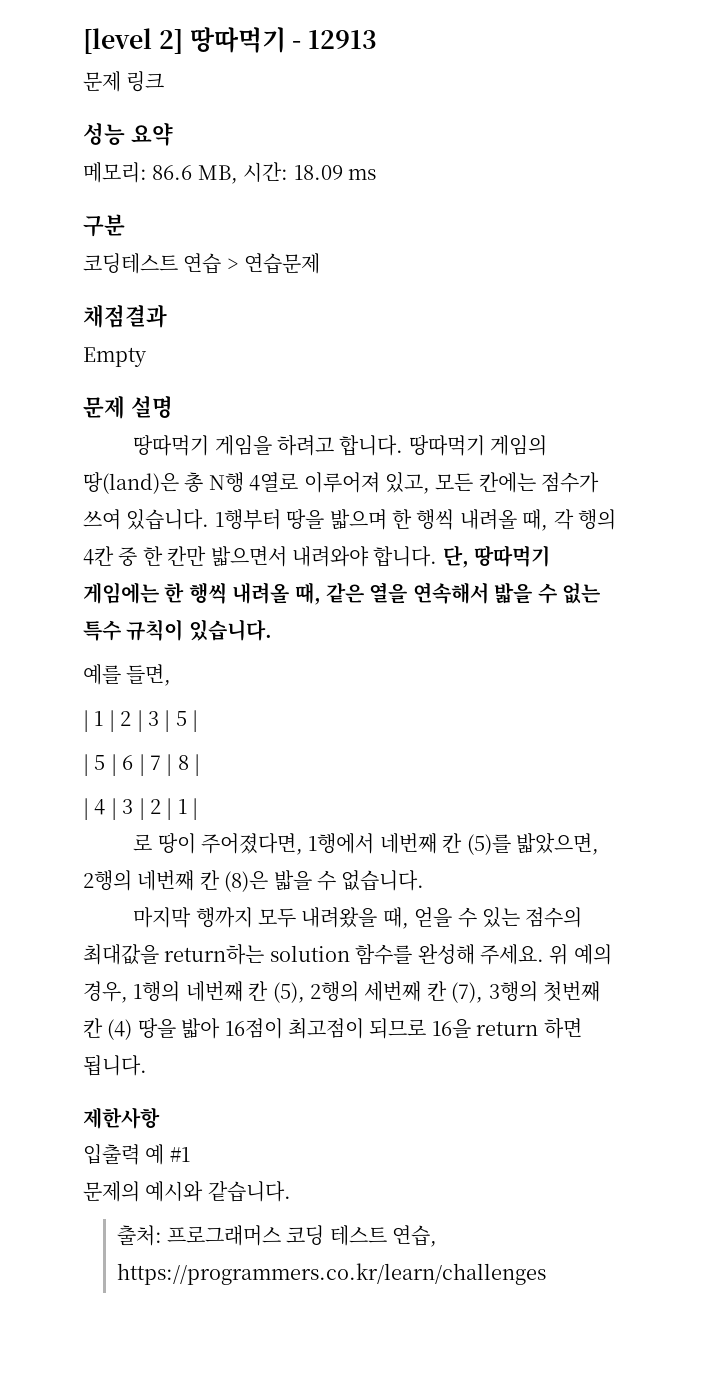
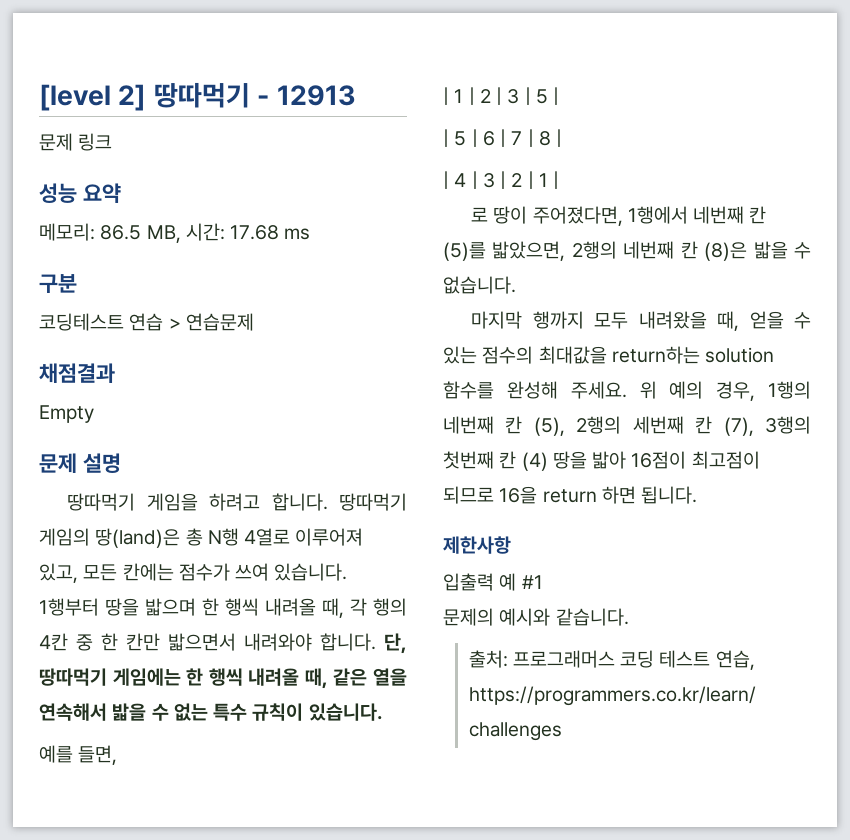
- 메모리: 86.6 MB, 시간: 18.09 ms
+ 메모리: 86.5 MB, 시간: 17.68 ms

